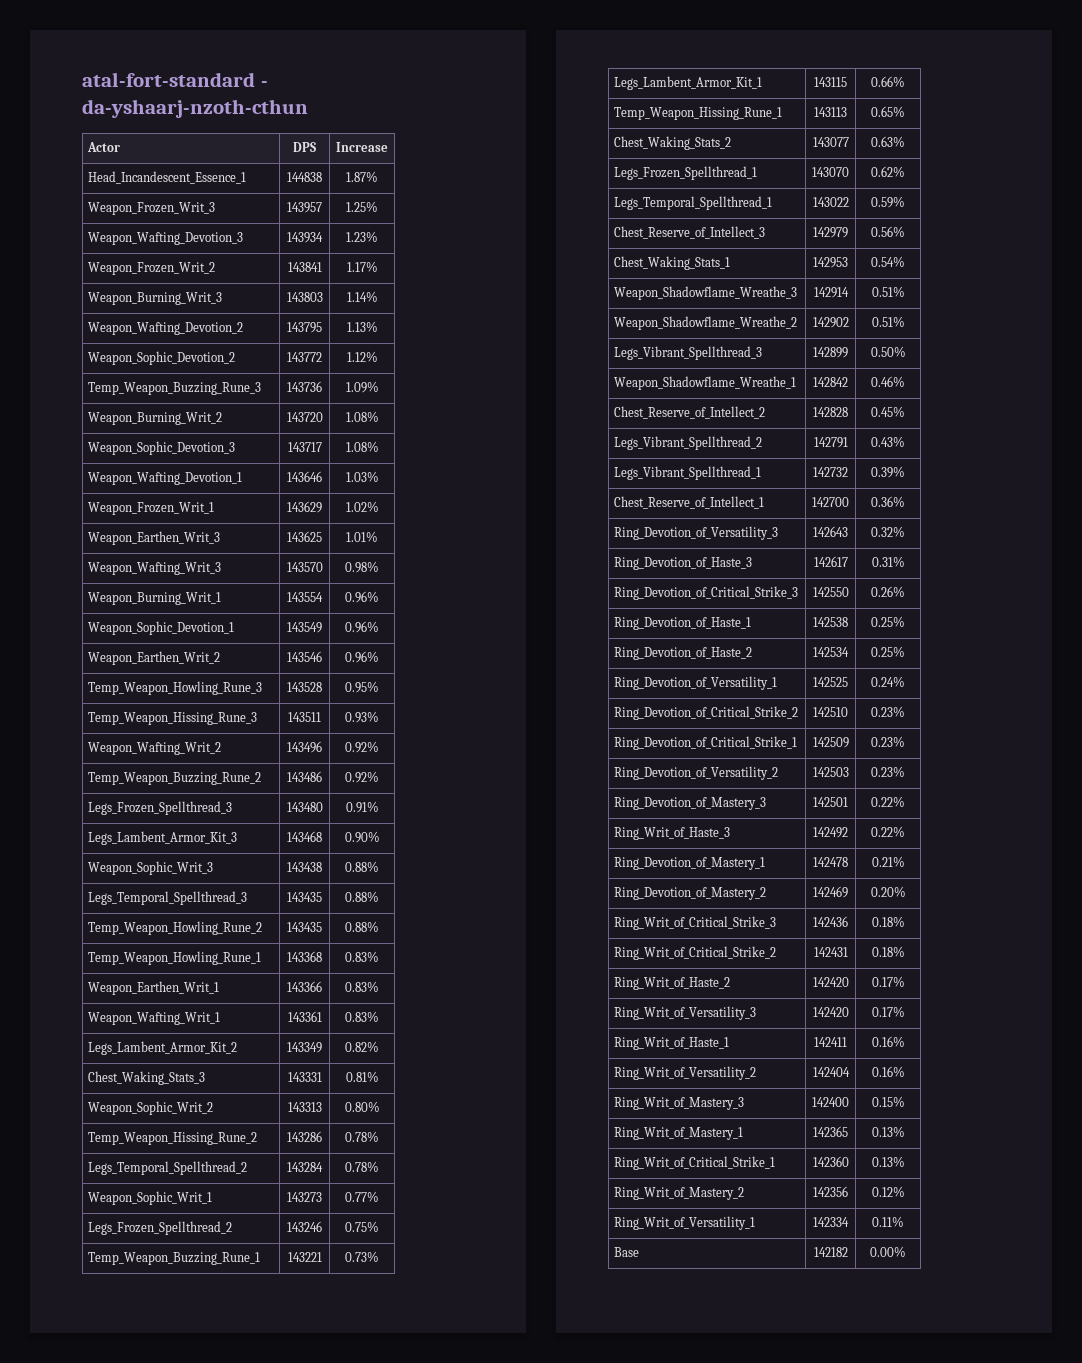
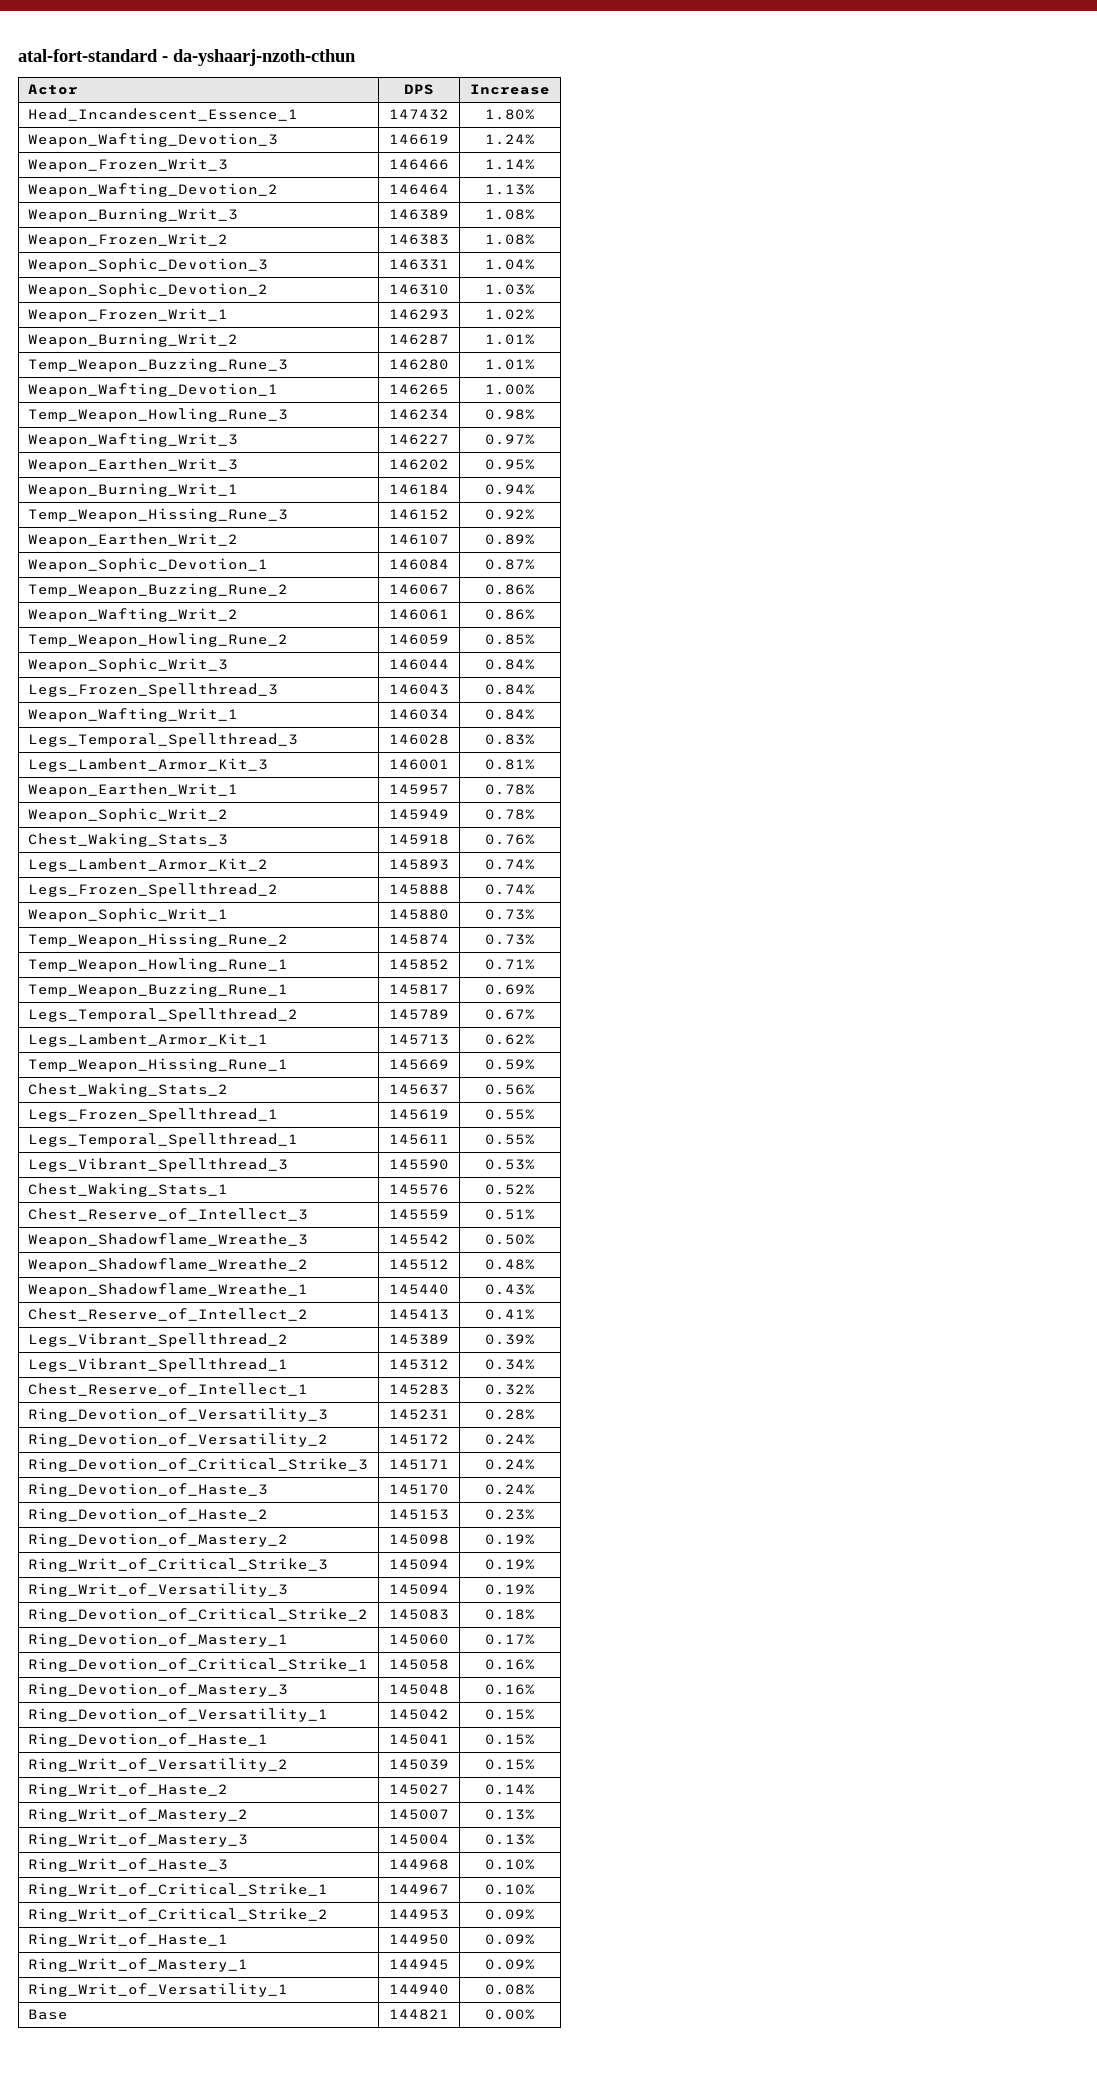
- Head_Incandescent_Essence_1 | 144838 | 1.87%
- Weapon_Frozen_Writ_3 | 143957 | 1.25%
- Weapon_Wafting_Devotion_3 | 143934 | 1.23%
- Weapon_Frozen_Writ_2 | 143841 | 1.17%
- Weapon_Burning_Writ_3 | 143803 | 1.14%
+ Head_Incandescent_Essence_1 | 147432 | 1.80%
+ Weapon_Wafting_Devotion_3 | 146619 | 1.24%
+ Weapon_Frozen_Writ_3 | 146466 | 1.14%
- Weapon_Wafting_Devotion_2 | 143795 | 1.13%
+ Weapon_Wafting_Devotion_2 | 146464 | 1.13%
- Weapon_Sophic_Devotion_2 | 143772 | 1.12%
- Temp_Weapon_Buzzing_Rune_3 | 143736 | 1.09%
- Weapon_Burning_Writ_2 | 143720 | 1.08%
- Weapon_Sophic_Devotion_3 | 143717 | 1.08%
- Weapon_Wafting_Devotion_1 | 143646 | 1.03%
+ Weapon_Burning_Writ_3 | 146389 | 1.08%
+ Weapon_Frozen_Writ_2 | 146383 | 1.08%
+ Weapon_Sophic_Devotion_3 | 146331 | 1.04%
+ Weapon_Sophic_Devotion_2 | 146310 | 1.03%
- Weapon_Frozen_Writ_1 | 143629 | 1.02%
+ Weapon_Frozen_Writ_1 | 146293 | 1.02%
- Weapon_Earthen_Writ_3 | 143625 | 1.01%
- Weapon_Wafting_Writ_3 | 143570 | 0.98%
- Weapon_Burning_Writ_1 | 143554 | 0.96%
- Weapon_Sophic_Devotion_1 | 143549 | 0.96%
- Weapon_Earthen_Writ_2 | 143546 | 0.96%
- Temp_Weapon_Howling_Rune_3 | 143528 | 0.95%
- Temp_Weapon_Hissing_Rune_3 | 143511 | 0.93%
- Weapon_Wafting_Writ_2 | 143496 | 0.92%
- Temp_Weapon_Buzzing_Rune_2 | 143486 | 0.92%
- Legs_Frozen_Spellthread_3 | 143480 | 0.91%
- Legs_Lambent_Armor_Kit_3 | 143468 | 0.90%
- Weapon_Sophic_Writ_3 | 143438 | 0.88%
- Legs_Temporal_Spellthread_3 | 143435 | 0.88%
- Temp_Weapon_Howling_Rune_2 | 143435 | 0.88%
- Temp_Weapon_Howling_Rune_1 | 143368 | 0.83%
- Weapon_Earthen_Writ_1 | 143366 | 0.83%
- Weapon_Wafting_Writ_1 | 143361 | 0.83%
- Legs_Lambent_Armor_Kit_2 | 143349 | 0.82%
- Chest_Waking_Stats_3 | 143331 | 0.81%
- Weapon_Sophic_Writ_2 | 143313 | 0.80%
- Temp_Weapon_Hissing_Rune_2 | 143286 | 0.78%
- Legs_Temporal_Spellthread_2 | 143284 | 0.78%
- Weapon_Sophic_Writ_1 | 143273 | 0.77%
- Legs_Frozen_Spellthread_2 | 143246 | 0.75%
- Temp_Weapon_Buzzing_Rune_1 | 143221 | 0.73%
+ Weapon_Burning_Writ_2 | 146287 | 1.01%
+ Temp_Weapon_Buzzing_Rune_3 | 146280 | 1.01%
+ Weapon_Wafting_Devotion_1 | 146265 | 1.00%
+ Temp_Weapon_Howling_Rune_3 | 146234 | 0.98%
+ Weapon_Wafting_Writ_3 | 146227 | 0.97%
+ Weapon_Earthen_Writ_3 | 146202 | 0.95%
+ Weapon_Burning_Writ_1 | 146184 | 0.94%
+ Temp_Weapon_Hissing_Rune_3 | 146152 | 0.92%
+ Weapon_Earthen_Writ_2 | 146107 | 0.89%
+ Weapon_Sophic_Devotion_1 | 146084 | 0.87%
+ Temp_Weapon_Buzzing_Rune_2 | 146067 | 0.86%
+ Weapon_Wafting_Writ_2 | 146061 | 0.86%
+ Temp_Weapon_Howling_Rune_2 | 146059 | 0.85%
+ Weapon_Sophic_Writ_3 | 146044 | 0.84%
+ Legs_Frozen_Spellthread_3 | 146043 | 0.84%
+ Weapon_Wafting_Writ_1 | 146034 | 0.84%
+ Legs_Temporal_Spellthread_3 | 146028 | 0.83%
+ Legs_Lambent_Armor_Kit_3 | 146001 | 0.81%
+ Weapon_Earthen_Writ_1 | 145957 | 0.78%
+ Weapon_Sophic_Writ_2 | 145949 | 0.78%
+ Chest_Waking_Stats_3 | 145918 | 0.76%
+ Legs_Lambent_Armor_Kit_2 | 145893 | 0.74%
+ Legs_Frozen_Spellthread_2 | 145888 | 0.74%
+ Weapon_Sophic_Writ_1 | 145880 | 0.73%
+ Temp_Weapon_Hissing_Rune_2 | 145874 | 0.73%
+ Temp_Weapon_Howling_Rune_1 | 145852 | 0.71%
+ Temp_Weapon_Buzzing_Rune_1 | 145817 | 0.69%
+ Legs_Temporal_Spellthread_2 | 145789 | 0.67%
- Legs_Lambent_Armor_Kit_1 | 143115 | 0.66%
+ Legs_Lambent_Armor_Kit_1 | 145713 | 0.62%
- Temp_Weapon_Hissing_Rune_1 | 143113 | 0.65%
+ Temp_Weapon_Hissing_Rune_1 | 145669 | 0.59%
- Chest_Waking_Stats_2 | 143077 | 0.63%
+ Chest_Waking_Stats_2 | 145637 | 0.56%
- Legs_Frozen_Spellthread_1 | 143070 | 0.62%
+ Legs_Frozen_Spellthread_1 | 145619 | 0.55%
- Legs_Temporal_Spellthread_1 | 143022 | 0.59%
- Chest_Reserve_of_Intellect_3 | 142979 | 0.56%
- Chest_Waking_Stats_1 | 142953 | 0.54%
+ Legs_Temporal_Spellthread_1 | 145611 | 0.55%
+ Legs_Vibrant_Spellthread_3 | 145590 | 0.53%
+ Chest_Waking_Stats_1 | 145576 | 0.52%
+ Chest_Reserve_of_Intellect_3 | 145559 | 0.51%
- Weapon_Shadowflame_Wreathe_3 | 142914 | 0.51%
+ Weapon_Shadowflame_Wreathe_3 | 145542 | 0.50%
- Weapon_Shadowflame_Wreathe_2 | 142902 | 0.51%
- Legs_Vibrant_Spellthread_3 | 142899 | 0.50%
+ Weapon_Shadowflame_Wreathe_2 | 145512 | 0.48%
- Weapon_Shadowflame_Wreathe_1 | 142842 | 0.46%
+ Weapon_Shadowflame_Wreathe_1 | 145440 | 0.43%
- Chest_Reserve_of_Intellect_2 | 142828 | 0.45%
+ Chest_Reserve_of_Intellect_2 | 145413 | 0.41%
- Legs_Vibrant_Spellthread_2 | 142791 | 0.43%
+ Legs_Vibrant_Spellthread_2 | 145389 | 0.39%
- Legs_Vibrant_Spellthread_1 | 142732 | 0.39%
+ Legs_Vibrant_Spellthread_1 | 145312 | 0.34%
- Chest_Reserve_of_Intellect_1 | 142700 | 0.36%
+ Chest_Reserve_of_Intellect_1 | 145283 | 0.32%
- Ring_Devotion_of_Versatility_3 | 142643 | 0.32%
- Ring_Devotion_of_Haste_3 | 142617 | 0.31%
- Ring_Devotion_of_Critical_Strike_3 | 142550 | 0.26%
- Ring_Devotion_of_Haste_1 | 142538 | 0.25%
- Ring_Devotion_of_Haste_2 | 142534 | 0.25%
- Ring_Devotion_of_Versatility_1 | 142525 | 0.24%
- Ring_Devotion_of_Critical_Strike_2 | 142510 | 0.23%
- Ring_Devotion_of_Critical_Strike_1 | 142509 | 0.23%
- Ring_Devotion_of_Versatility_2 | 142503 | 0.23%
- Ring_Devotion_of_Mastery_3 | 142501 | 0.22%
- Ring_Writ_of_Haste_3 | 142492 | 0.22%
- Ring_Devotion_of_Mastery_1 | 142478 | 0.21%
- Ring_Devotion_of_Mastery_2 | 142469 | 0.20%
- Ring_Writ_of_Critical_Strike_3 | 142436 | 0.18%
- Ring_Writ_of_Critical_Strike_2 | 142431 | 0.18%
- Ring_Writ_of_Haste_2 | 142420 | 0.17%
- Ring_Writ_of_Versatility_3 | 142420 | 0.17%
- Ring_Writ_of_Haste_1 | 142411 | 0.16%
- Ring_Writ_of_Versatility_2 | 142404 | 0.16%
- Ring_Writ_of_Mastery_3 | 142400 | 0.15%
- Ring_Writ_of_Mastery_1 | 142365 | 0.13%
- Ring_Writ_of_Critical_Strike_1 | 142360 | 0.13%
- Ring_Writ_of_Mastery_2 | 142356 | 0.12%
+ Ring_Devotion_of_Versatility_3 | 145231 | 0.28%
+ Ring_Devotion_of_Versatility_2 | 145172 | 0.24%
+ Ring_Devotion_of_Critical_Strike_3 | 145171 | 0.24%
+ Ring_Devotion_of_Haste_3 | 145170 | 0.24%
+ Ring_Devotion_of_Haste_2 | 145153 | 0.23%
+ Ring_Devotion_of_Mastery_2 | 145098 | 0.19%
+ Ring_Writ_of_Critical_Strike_3 | 145094 | 0.19%
+ Ring_Writ_of_Versatility_3 | 145094 | 0.19%
+ Ring_Devotion_of_Critical_Strike_2 | 145083 | 0.18%
+ Ring_Devotion_of_Mastery_1 | 145060 | 0.17%
+ Ring_Devotion_of_Critical_Strike_1 | 145058 | 0.16%
+ Ring_Devotion_of_Mastery_3 | 145048 | 0.16%
+ Ring_Devotion_of_Versatility_1 | 145042 | 0.15%
+ Ring_Devotion_of_Haste_1 | 145041 | 0.15%
+ Ring_Writ_of_Versatility_2 | 145039 | 0.15%
+ Ring_Writ_of_Haste_2 | 145027 | 0.14%
+ Ring_Writ_of_Mastery_2 | 145007 | 0.13%
+ Ring_Writ_of_Mastery_3 | 145004 | 0.13%
+ Ring_Writ_of_Haste_3 | 144968 | 0.10%
+ Ring_Writ_of_Critical_Strike_1 | 144967 | 0.10%
+ Ring_Writ_of_Critical_Strike_2 | 144953 | 0.09%
+ Ring_Writ_of_Haste_1 | 144950 | 0.09%
+ Ring_Writ_of_Mastery_1 | 144945 | 0.09%
- Ring_Writ_of_Versatility_1 | 142334 | 0.11%
+ Ring_Writ_of_Versatility_1 | 144940 | 0.08%
- Base | 142182 | 0.00%
+ Base | 144821 | 0.00%

